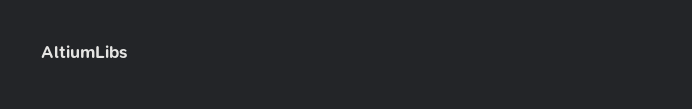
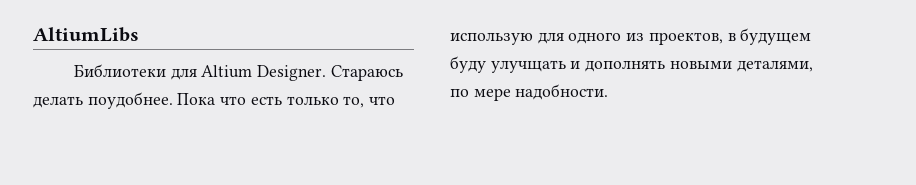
+ Библиотеки для Altium Designer. Стараюсь делать поудобнее. Пока что есть только то, что использую для одного из проектов, в будущем буду улучщать и дополнять новыми деталями, по мере надобности.

